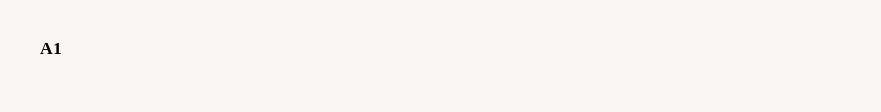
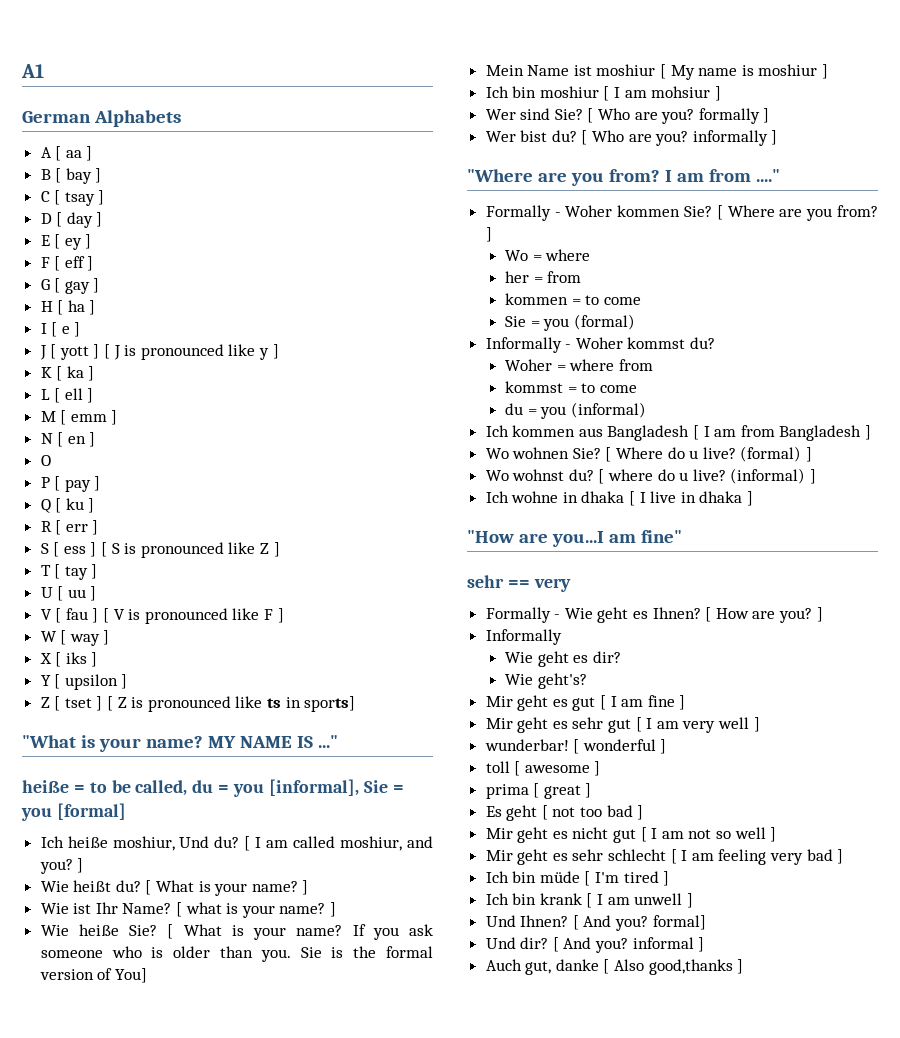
+ German Alphabets
+ A [ aa ]
+ B [ bay ]
+ C [ tsay ]
+ D [ day ]
+ E [ ey ]
+ F [ eff ]
+ G [ gay ]
+ H [ ha ]
+ I [ e ]
+ J [ yott ] [ J is pronounced like y ]
+ K [ ka ]
+ L [ ell ]
+ M [ emm ]
+ N [ en ]
+ O
+ P [ pay ]
+ Q [ ku ]
+ R [ err ]
+ S [ ess ] [ S is pronounced like Z ]
+ T [ tay ]
+ U [ uu ]
+ V [ fau ] [ V is pronounced like F ]
+ W [ way ]
+ X [ iks ]
+ Y [ upsilon ]
+ Z [ tset ] [ Z is pronounced like ts in sports]
+ "What is your name? MY NAME IS ..."
+ heiße = to be called, du = you [informal], Sie = you [formal]
+ Ich heiße moshiur, Und du? [ I am called moshiur, and you? ]
+ Wie heißt du? [ What is your name? ]
+ Wie ist Ihr Name? [ what is your name? ]
+ Wie heiße Sie? [ What is your name? If you ask someone who is older than you. Sie is the formal version of You]
+ Mein Name ist moshiur [ My name is moshiur ]
+ Ich bin moshiur [ I am mohsiur ]
+ Wer sind Sie? [ Who are you? formally ]
+ Wer bist du? [ Who are you? informally ]
+ "Where are you from? I am from ...."
+ Formally - Woher kommen Sie? [ Where are you from? ]
+ Wo = where
+ her = from
+ kommen = to come
+ Sie = you (formal)
+ Informally - Woher kommst du?
+ Woher = where from
+ kommst = to come
+ du = you (informal)
+ Ich kommen aus Bangladesh [ I am from Bangladesh ]
+ Wo wohnen Sie? [ Where do u live? (formal) ]
+ Wo wohnst du? [ where do u live? (informal) ]
+ Ich wohne in dhaka [ I live in dhaka ]
+ "How are you...I am fine"
+ sehr == very
+ Formally - Wie geht es Ihnen? [ How are you? ]
+ Informally
+ Wie geht es dir?
+ Wie geht's?
+ Mir geht es gut [ I am fine ]
+ Mir geht es sehr gut [ I am very well ]
+ wunderbar! [ wonderful ]
+ toll [ awesome ]
+ prima [ great ]
+ Es geht [ not too bad ]
+ Mir geht es nicht gut [ I am not so well ]
+ Mir geht es sehr schlecht [ I am feeling very bad ]
+ Ich bin müde [ I'm tired ]
+ Ich bin krank [ I am unwell ]
+ Und Ihnen? [ And you? formal]
+ Und dir? [ And you? informal ]
+ Auch gut, danke [ Also good,thanks ]

